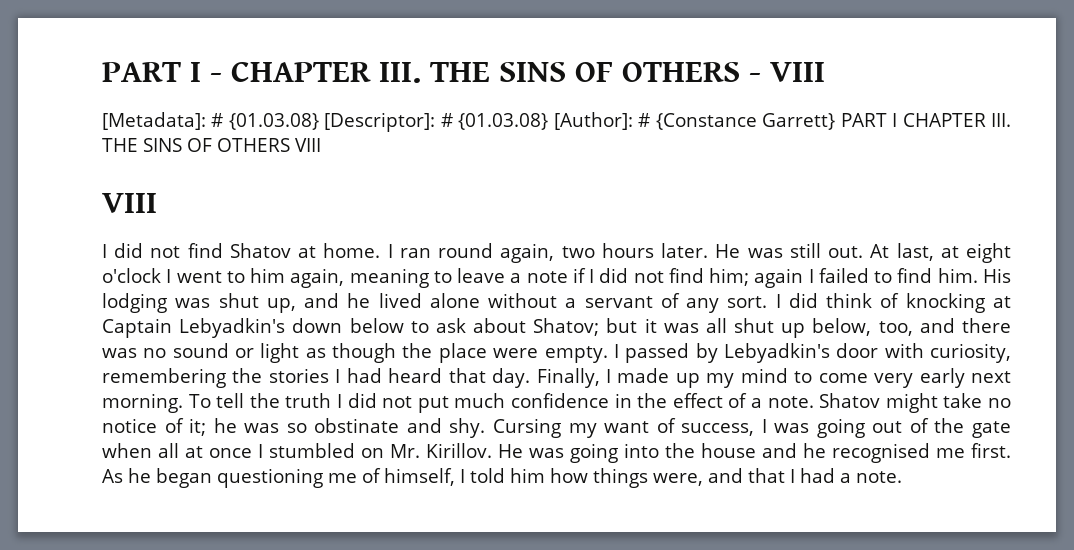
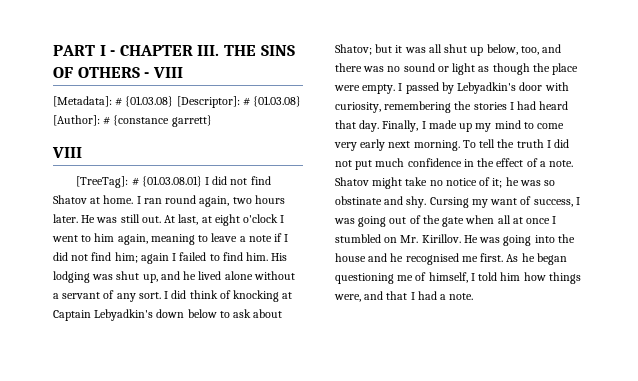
- [Metadata]: # {01.03.08} [Descriptor]: # {01.03.08} [Author]: # {Constance Garrett} PART I CHAPTER III. THE SINS OF OTHERS VIII
+ [Metadata]: # {01.03.08} [Descriptor]: # {01.03.08} [Author]: # {constance garrett}
  VIII
- I did not find Shatov at home.
+ [TreeTag]: # {01.03.08.01} I did not find Shatov at home.

